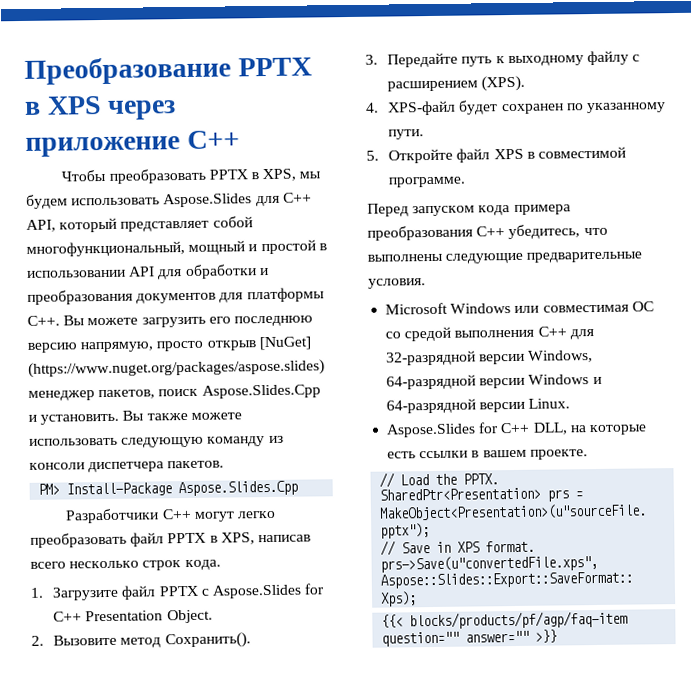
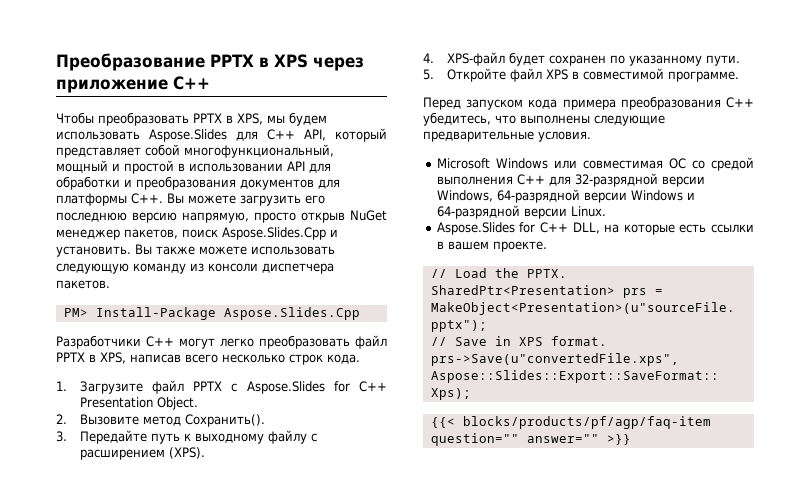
- Чтобы преобразовать PPTX в XPS, мы будем использовать Aspose.Slides для C++ API, который представляет собой многофункциональный, мощный и простой в использовании API для обработки и преобразования документов для платформы C++. Вы можете загрузить его последнюю версию напрямую, просто открыв [NuGet] (https://www.nuget.org/packages/aspose.slides) менеджер пакетов, поиск Aspose.Slides.Cpp и установить.
+ Чтобы преобразовать PPTX в XPS, мы будем использовать Aspose.Slides для C++ API, который представляет собой многофункциональный, мощный и простой в использовании API для обработки и преобразования документов для платформы C++. Вы можете загрузить его последнюю версию напрямую, просто открыв NuGet менеджер пакетов, поиск Aspose.Slides.Cpp и установить.

